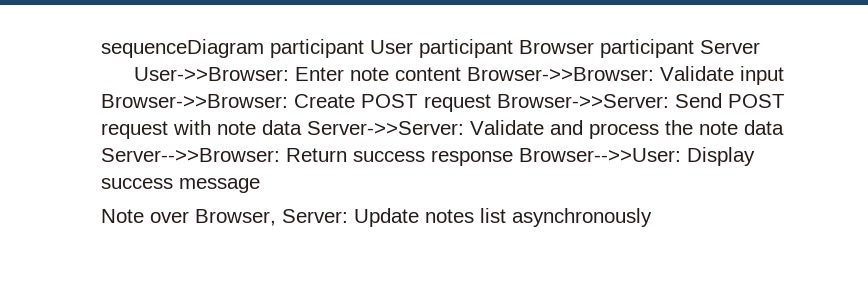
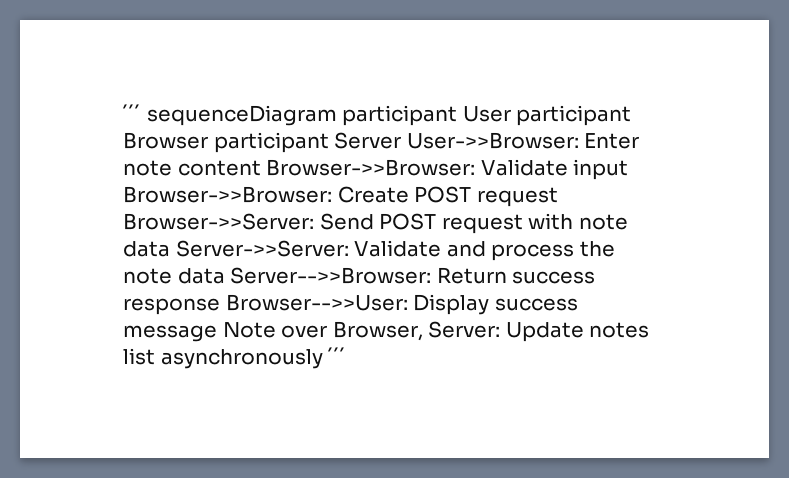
- sequenceDiagram participant User participant Browser participant Server
- User->>Browser: Enter note content Browser->>Browser: Validate input Browser->>Browser: Create POST request Browser->>Server: Send POST request with note data Server->>Server: Validate and process the note data Server-->>Browser: Return success response Browser-->>User: Display success message
- Note over Browser, Server: Update notes list asynchronously
+ ´´´ sequenceDiagram participant User participant Browser participant Server User->>Browser: Enter note content Browser->>Browser: Validate input Browser->>Browser: Create POST request Browser->>Server: Send POST request with note data Server->>Server: Validate and process the note data Server-->>Browser: Return success response Browser-->>User: Display success message Note over Browser, Server: Update notes list asynchronously ´´´

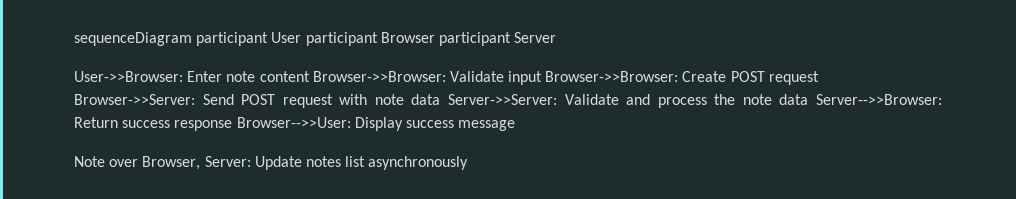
- ´´´ sequenceDiagram participant User participant Browser participant Server User->>Browser: Enter note content Browser->>Browser: Validate input Browser->>Browser: Create POST request Browser->>Server: Send POST request with note data Server->>Server: Validate and process the note data Server-->>Browser: Return success response Browser-->>User: Display success message Note over Browser, Server: Update notes list asynchronously ´´´
+ sequenceDiagram participant User participant Browser participant Server
+ User->>Browser: Enter note content Browser->>Browser: Validate input Browser->>Browser: Create POST request Browser->>Server: Send POST request with note data Server->>Server: Validate and process the note data Server-->>Browser: Return success response Browser-->>User: Display success message
+ Note over Browser, Server: Update notes list asynchronously

